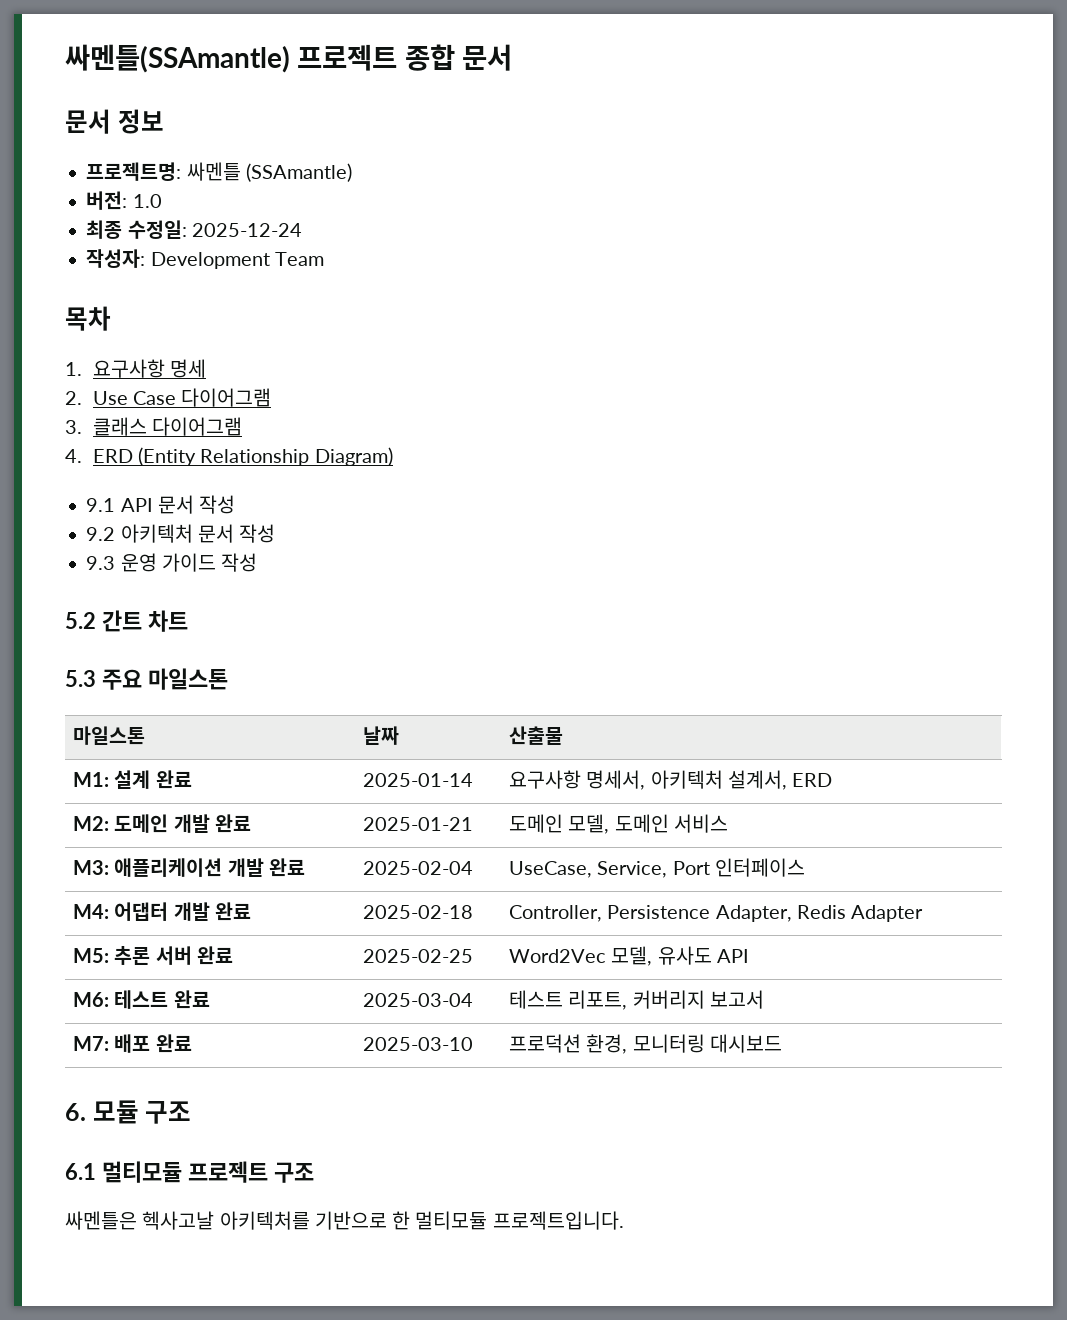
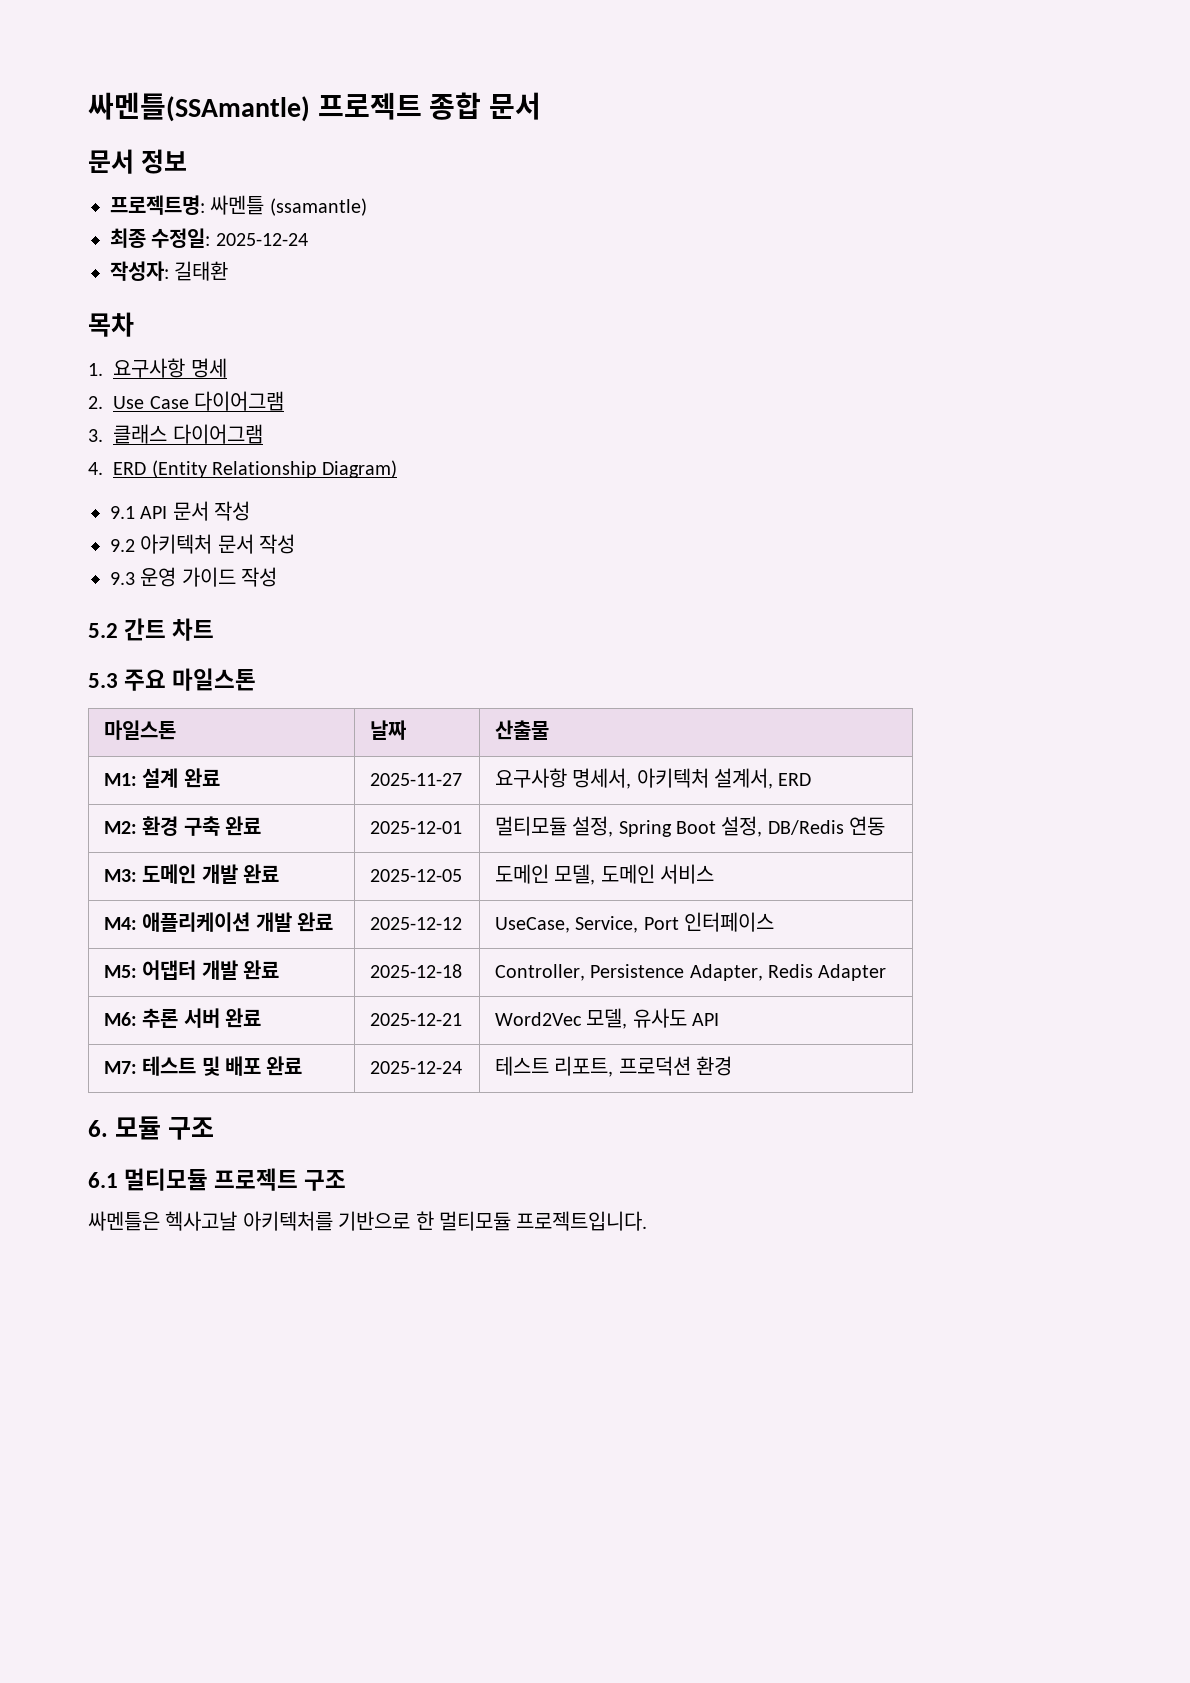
- 프로젝트명: 싸멘틀 (SSAmantle)
- 버전: 1.0
+ 프로젝트명: 싸멘틀 (ssamantle)
- 작성자: Development Team
+ 작성자: 길태환
- M1: 설계 완료 | 2025-01-14 | 요구사항 명세서, 아키텍처 설계서, ERD
+ M1: 설계 완료 | 2025-11-27 | 요구사항 명세서, 아키텍처 설계서, ERD
- M2: 도메인 개발 완료 | 2025-01-21 | 도메인 모델, 도메인 서비스
+ M2: 환경 구축 완료 | 2025-12-01 | 멀티모듈 설정, Spring Boot 설정, DB/Redis 연동
+ M3: 도메인 개발 완료 | 2025-12-05 | 도메인 모델, 도메인 서비스
- M3: 애플리케이션 개발 완료 | 2025-02-04 | UseCase, Service, Port 인터페이스
+ M4: 애플리케이션 개발 완료 | 2025-12-12 | UseCase, Service, Port 인터페이스
- M4: 어댑터 개발 완료 | 2025-02-18 | Controller, Persistence Adapter, Redis Adapter
+ M5: 어댑터 개발 완료 | 2025-12-18 | Controller, Persistence Adapter, Redis Adapter
- M5: 추론 서버 완료 | 2025-02-25 | Word2Vec 모델, 유사도 API
+ M6: 추론 서버 완료 | 2025-12-21 | Word2Vec 모델, 유사도 API
- M6: 테스트 완료 | 2025-03-04 | 테스트 리포트, 커버리지 보고서
- M7: 배포 완료 | 2025-03-10 | 프로덕션 환경, 모니터링 대시보드
+ M7: 테스트 및 배포 완료 | 2025-12-24 | 테스트 리포트, 프로덕션 환경

